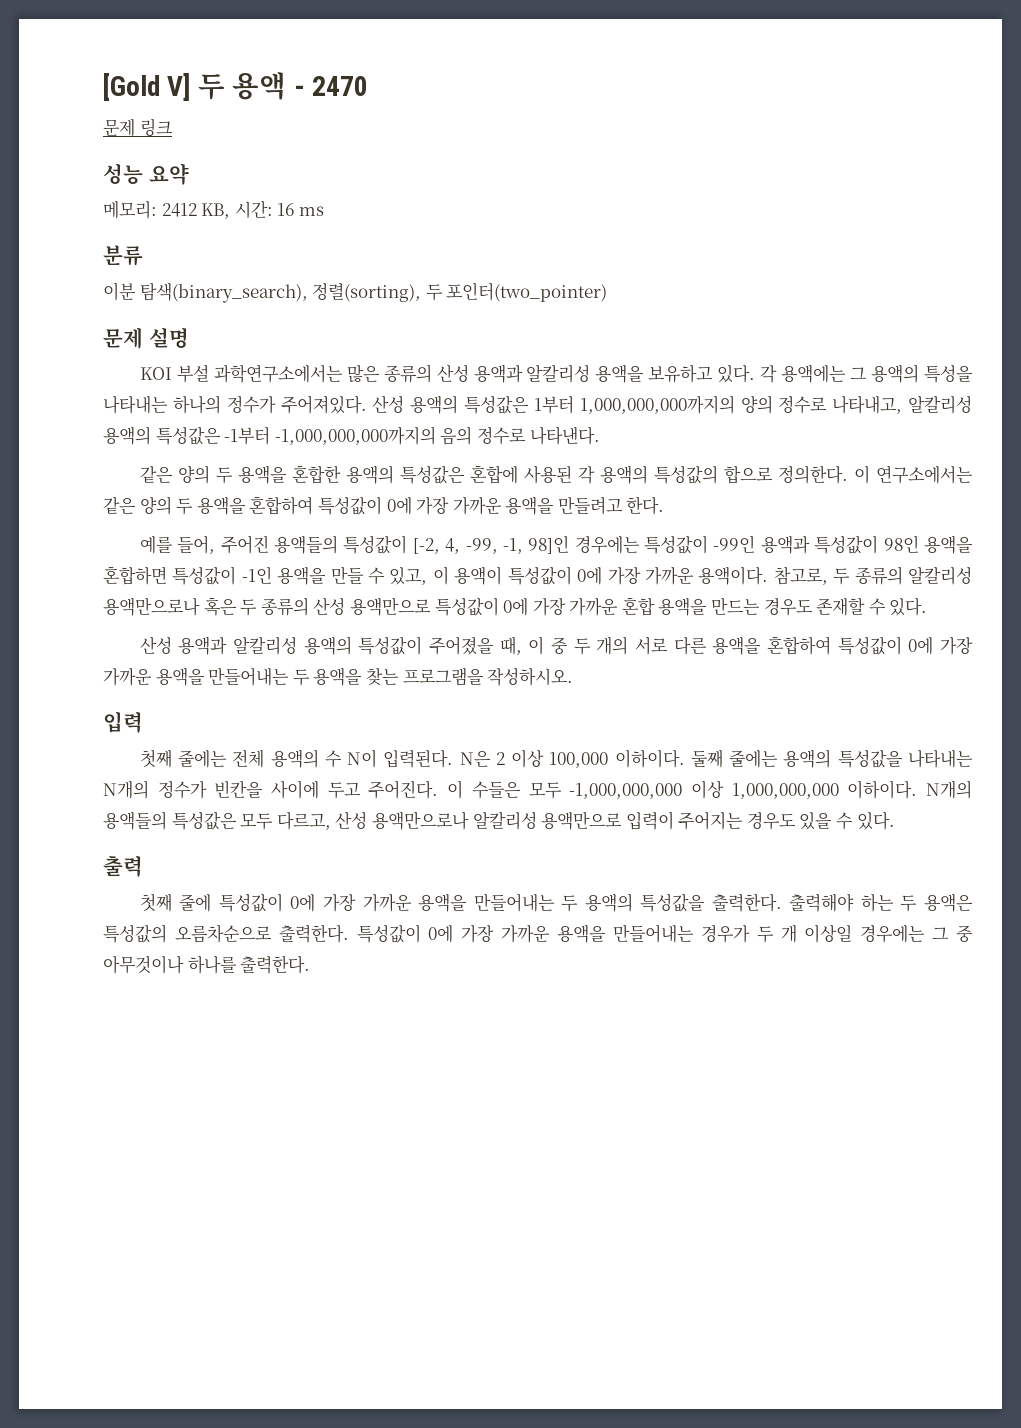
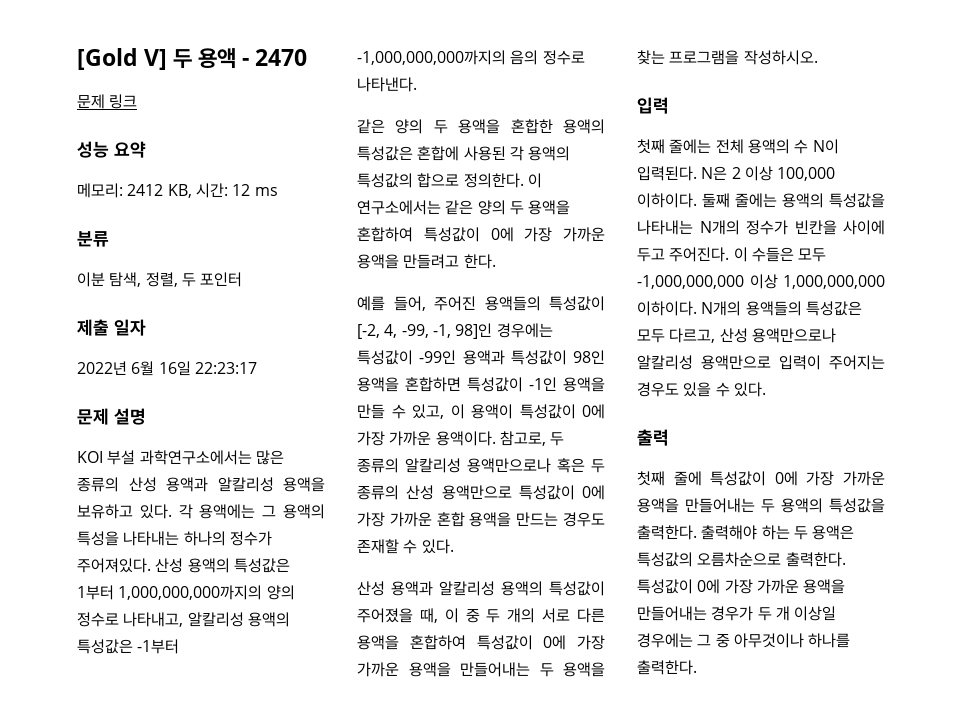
- 메모리: 2412 KB, 시간: 16 ms
+ 메모리: 2412 KB, 시간: 12 ms
- 이분 탐색(binary_search), 정렬(sorting), 두 포인터(two_pointer)
+ 이분 탐색, 정렬, 두 포인터
+ 제출 일자
+ 2022년 6월 16일 22:23:17

